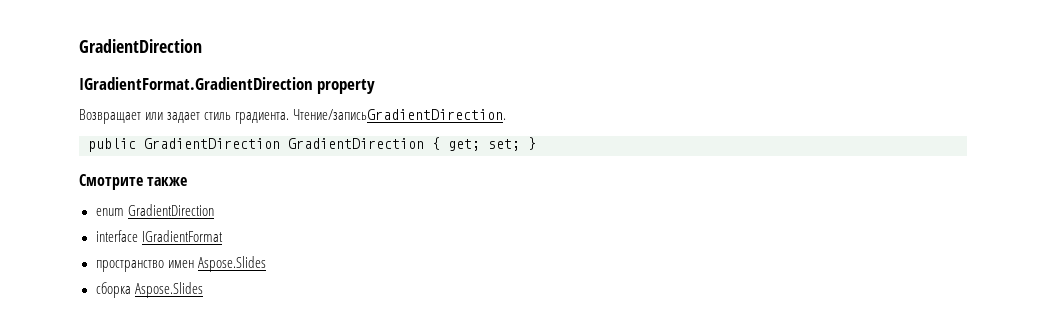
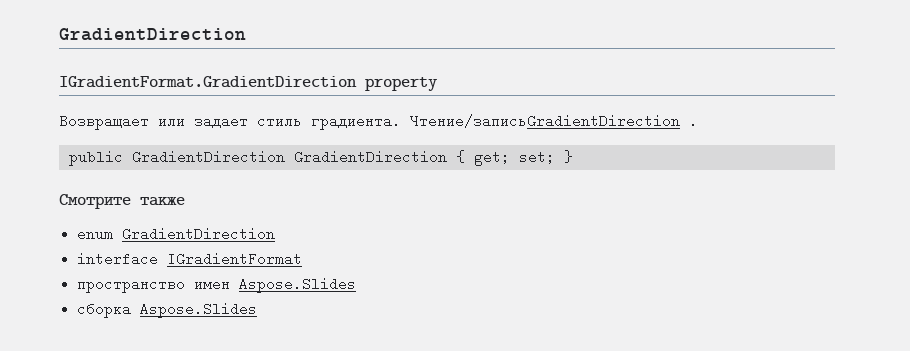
- Чтение/записьGradientDirection.
+ Чтение/записьGradientDirection .

